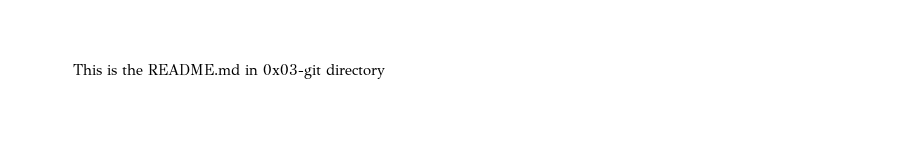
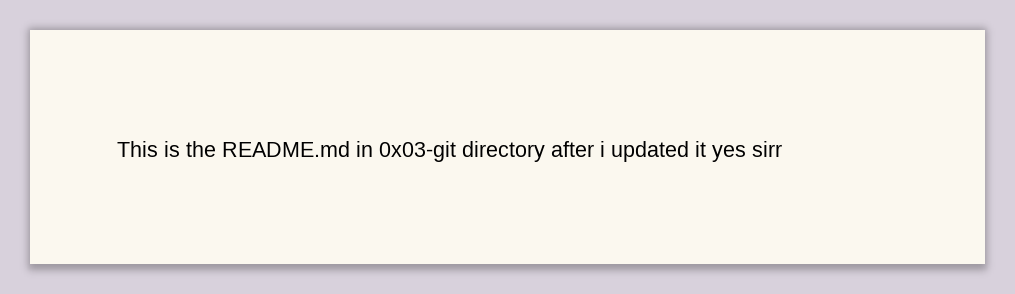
- This is the README.md in 0x03-git directory
+ This is the README.md in 0x03-git directory after i updated it yes sirr

